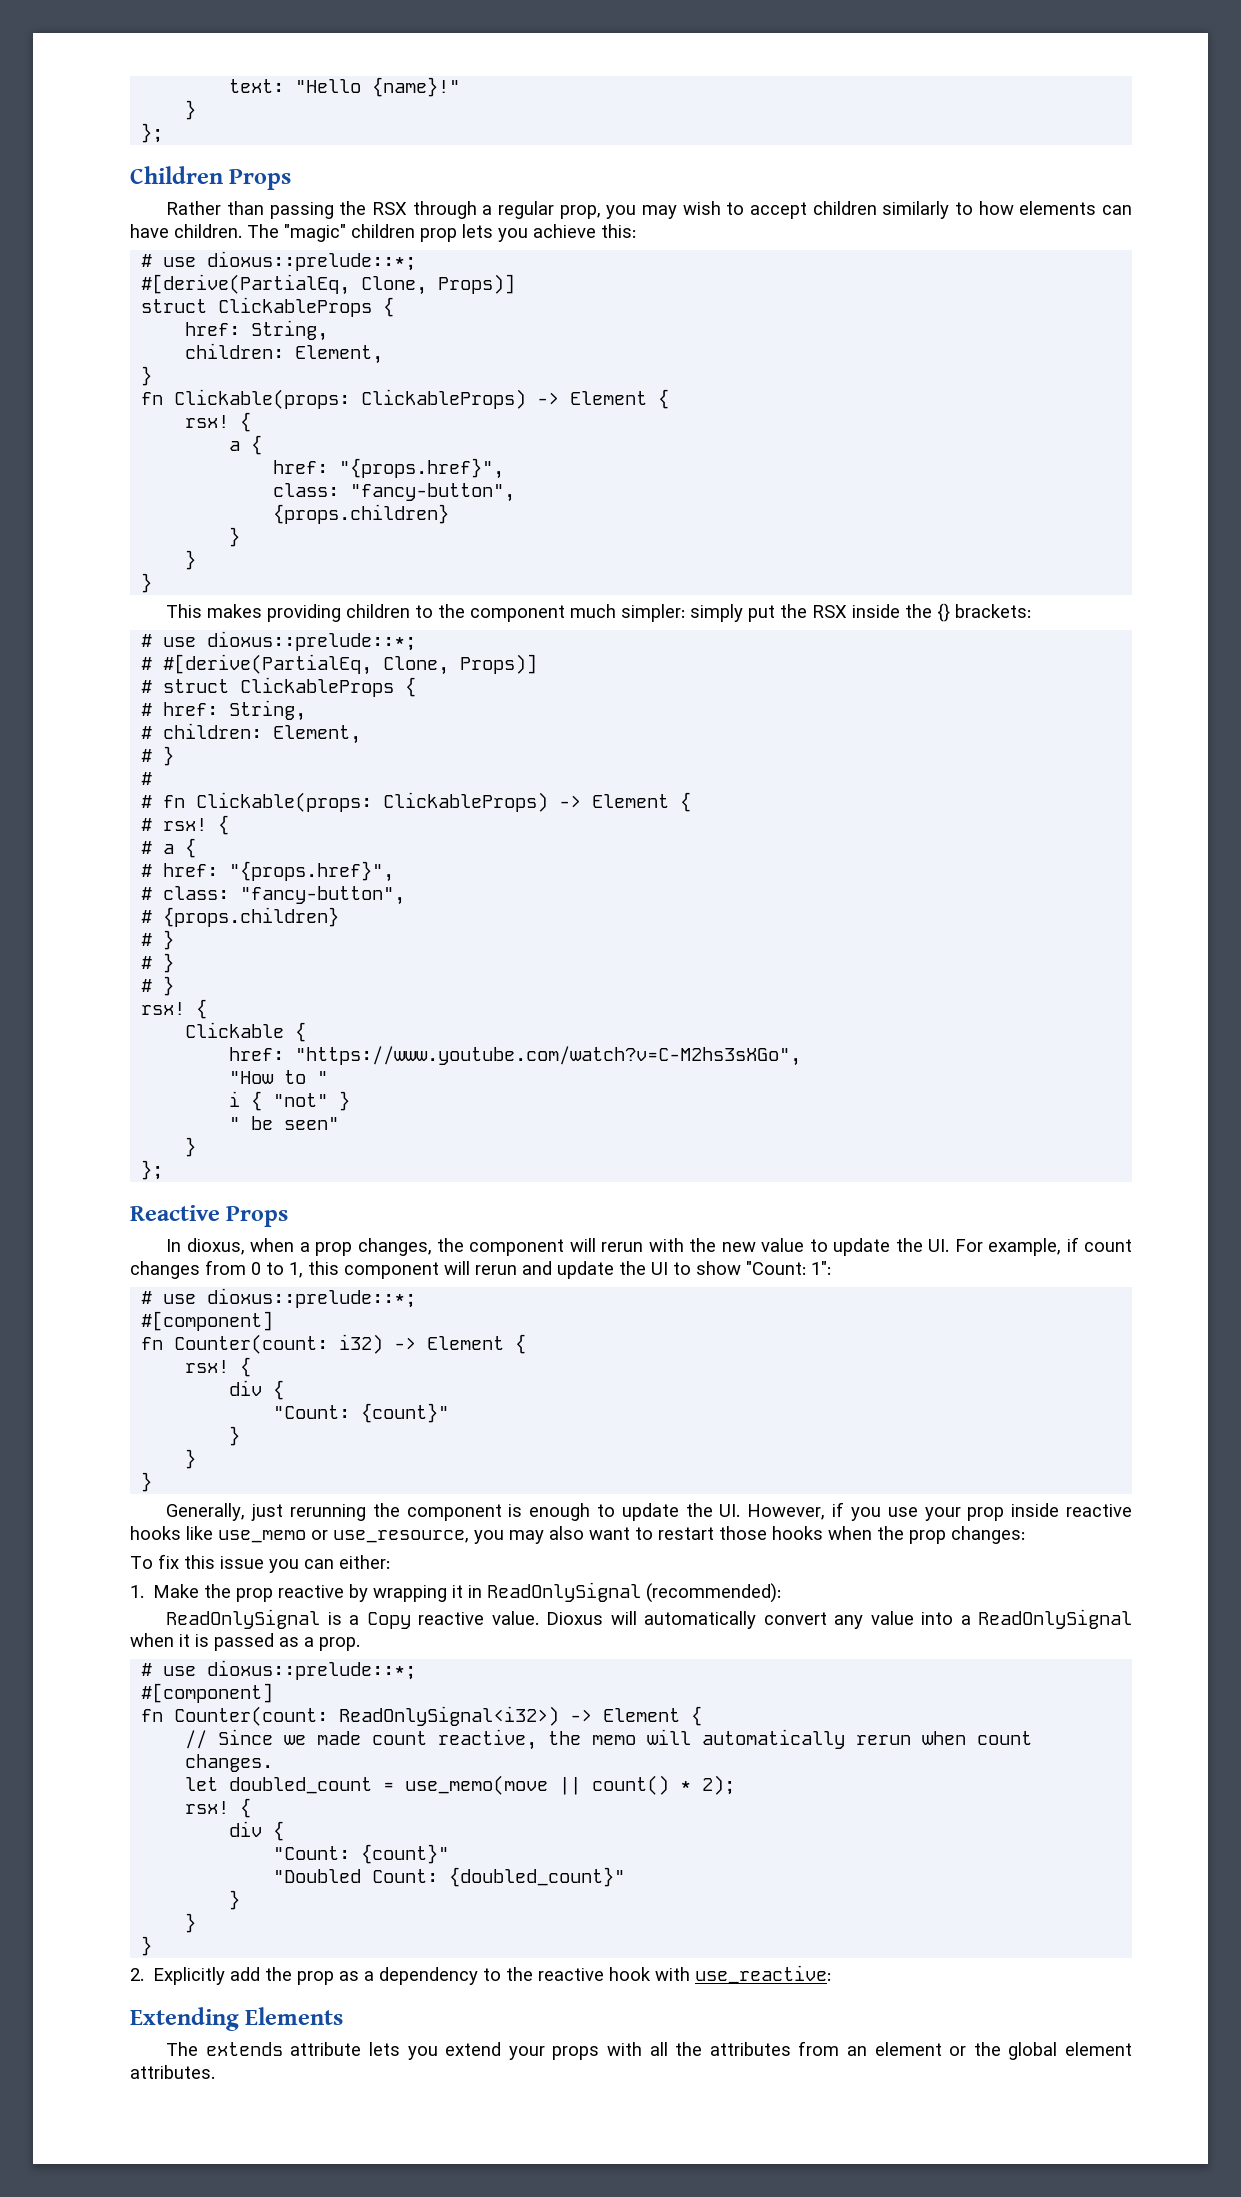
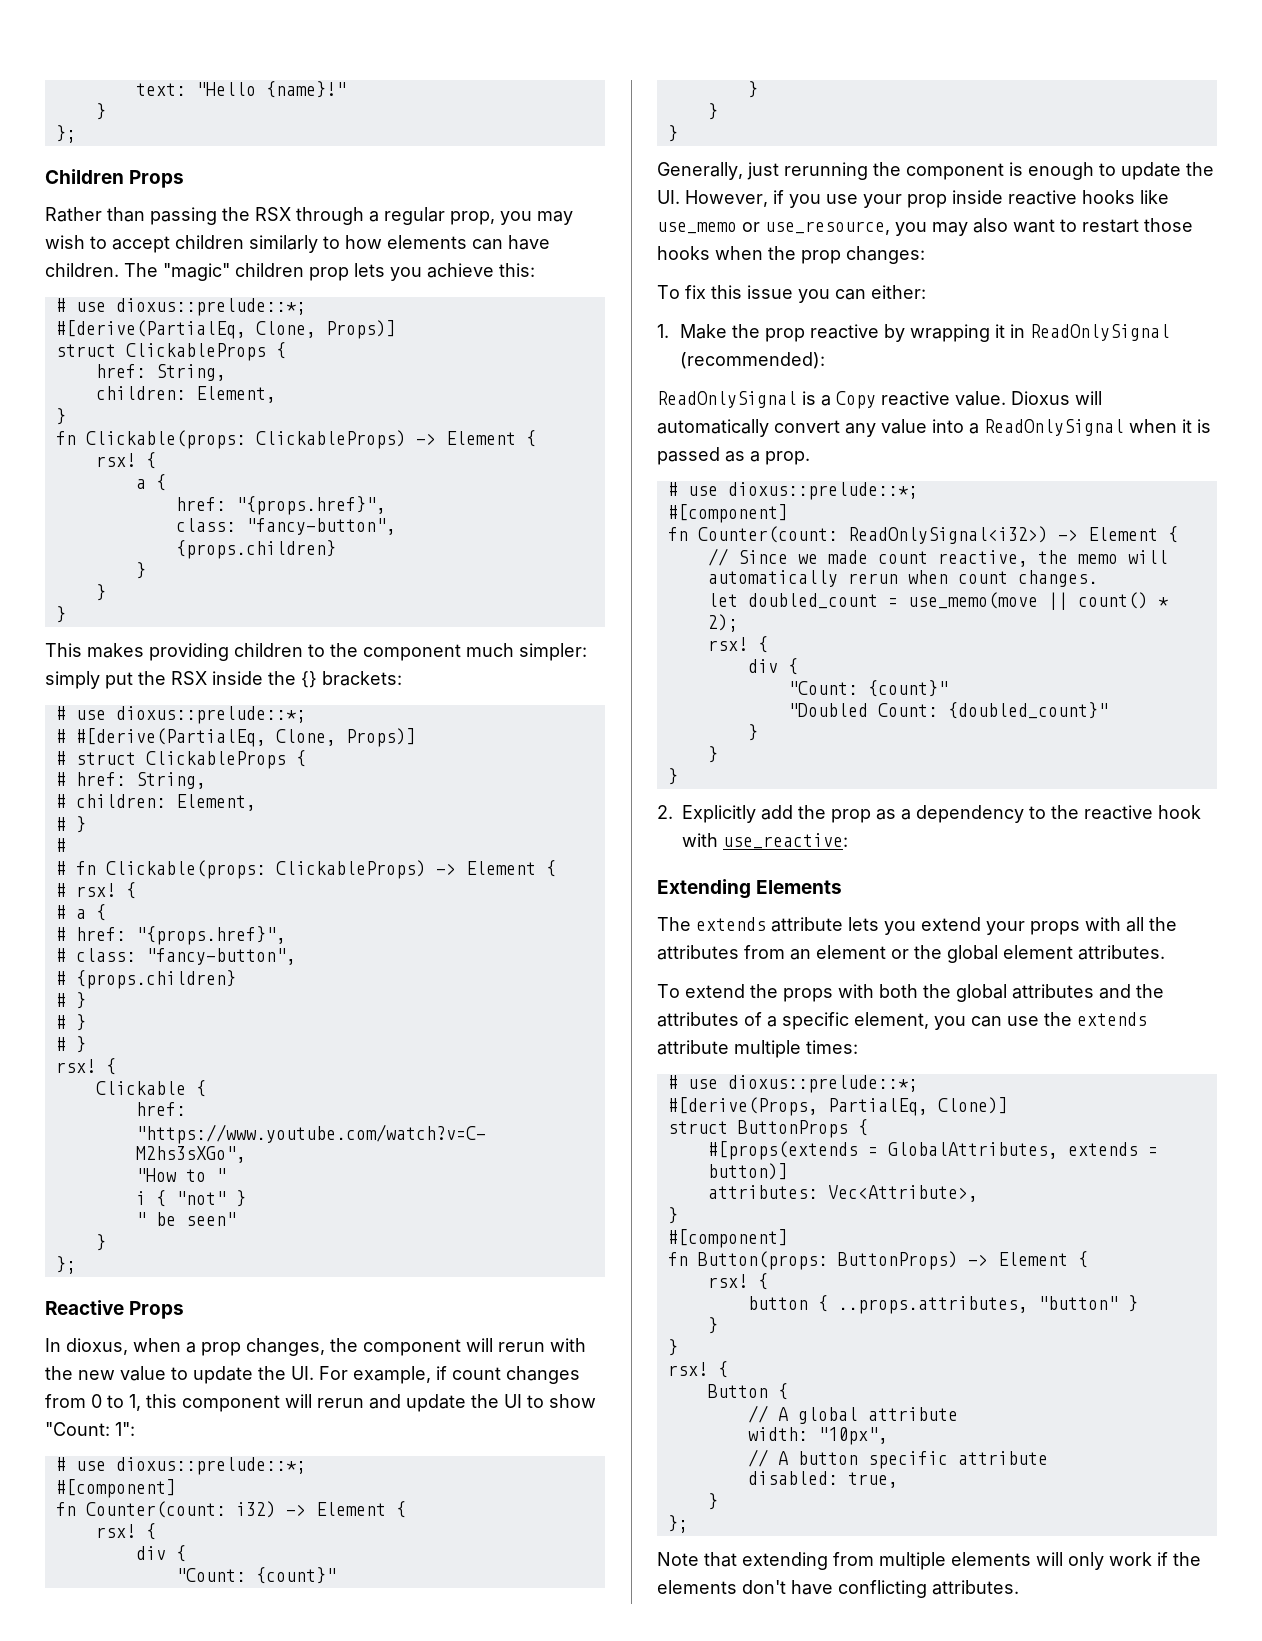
+ To extend the props with both the global attributes and the attributes of a specific element, you can use the extends attribute multiple times:
+ # use dioxus::prelude::*;
+ #[derive(Props, PartialEq, Clone)]
+ struct ButtonProps {
+ #[props(extends = GlobalAttributes, extends = button)]
+ attributes: Vec<Attribute>,
+ }
+ #[component]
+ fn Button(props: ButtonProps) -> Element {
+ rsx! {
+ button { ..props.attributes, "button" }
+ }
+ }
+ rsx! {
+ Button {
+ // A global attribute
+ width: "10px",
+ // A button specific attribute
+ disabled: true,
+ }
+ };
+ Note that extending from multiple elements will only work if the elements don't have conflicting attributes.

